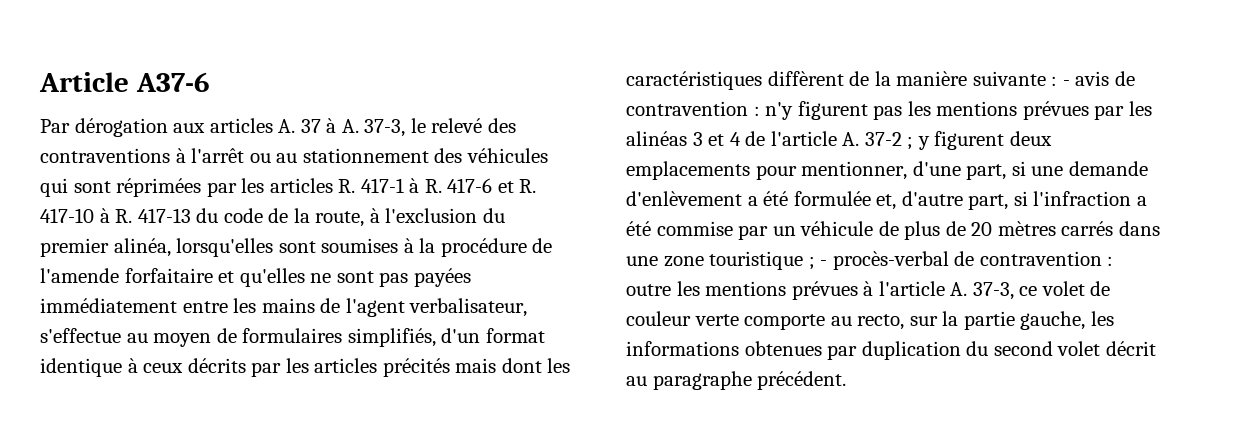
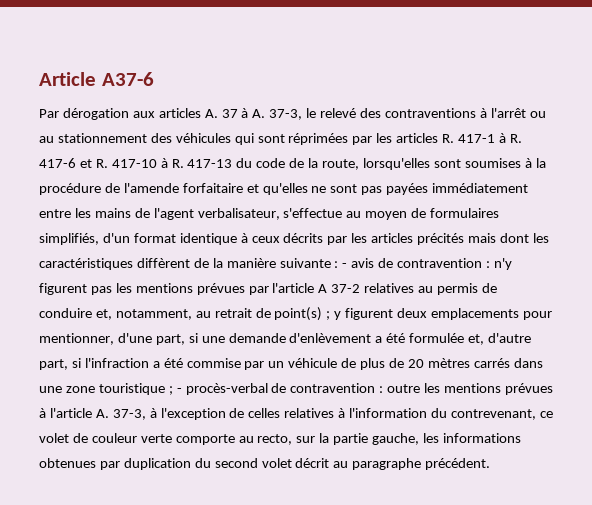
- Par dérogation aux articles A. 37 à A. 37-3, le relevé des contraventions à l'arrêt ou au stationnement des véhicules qui sont réprimées par les articles R. 417-1 à R. 417-6 et R. 417-10 à R. 417-13 du code de la route, à l'exclusion du premier alinéa, lorsqu'elles sont soumises à la procédure de l'amende forfaitaire et qu'elles ne sont pas payées immédiatement entre les mains de l'agent verbalisateur, s'effectue au moyen de formulaires simplifiés, d'un format identique à ceux décrits par les articles précités mais dont les caractéristiques diffèrent de la manière suivante :
+ Par dérogation aux articles A. 37 à A. 37-3, le relevé des contraventions à l'arrêt ou au stationnement des véhicules qui sont réprimées par les articles R. 417-1 à R. 417-6 et R. 417-10 à R. 417-13 du code de la route, lorsqu'elles sont soumises à la procédure de l'amende forfaitaire et qu'elles ne sont pas payées immédiatement entre les mains de l'agent verbalisateur, s'effectue au moyen de formulaires simplifiés, d'un format identique à ceux décrits par les articles précités mais dont les caractéristiques diffèrent de la manière suivante :
- n'y figurent pas les mentions prévues par les alinéas 3 et 4 de l'article A. 37-2 ;
+ n'y figurent pas les mentions prévues par l'article A 37-2 relatives au permis de conduire et, notamment, au retrait de point(s) ;
- outre les mentions prévues à l'article A. 37-3, ce volet de couleur verte comporte au recto, sur la partie gauche, les informations obtenues par duplication du second volet décrit au paragraphe précédent.
+ outre les mentions prévues à l'article A. 37-3, à l'exception de celles relatives à l'information du contrevenant, ce volet de couleur verte comporte au recto, sur la partie gauche, les informations obtenues par duplication du second volet décrit au paragraphe précédent.

